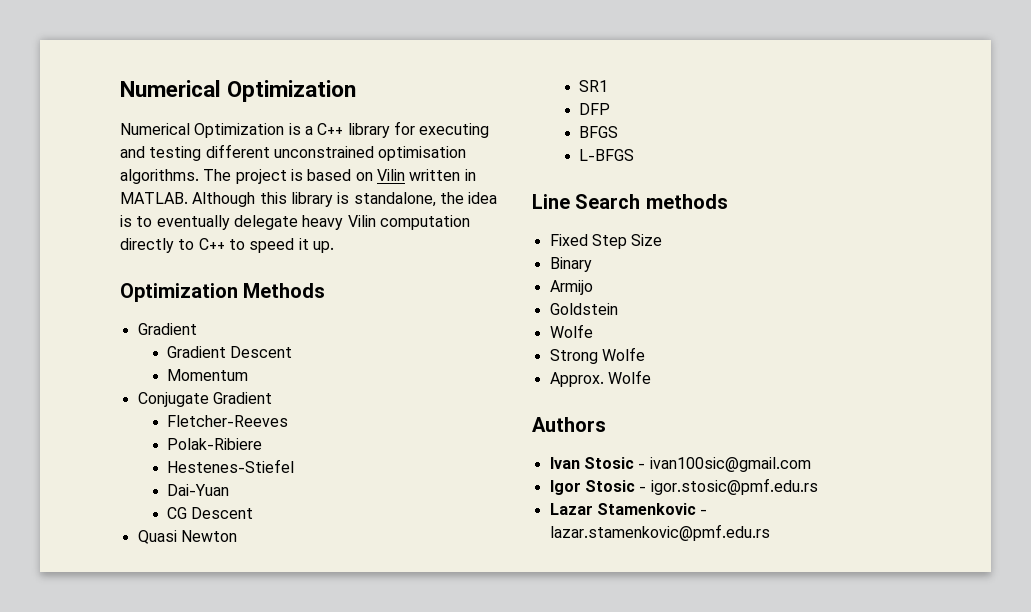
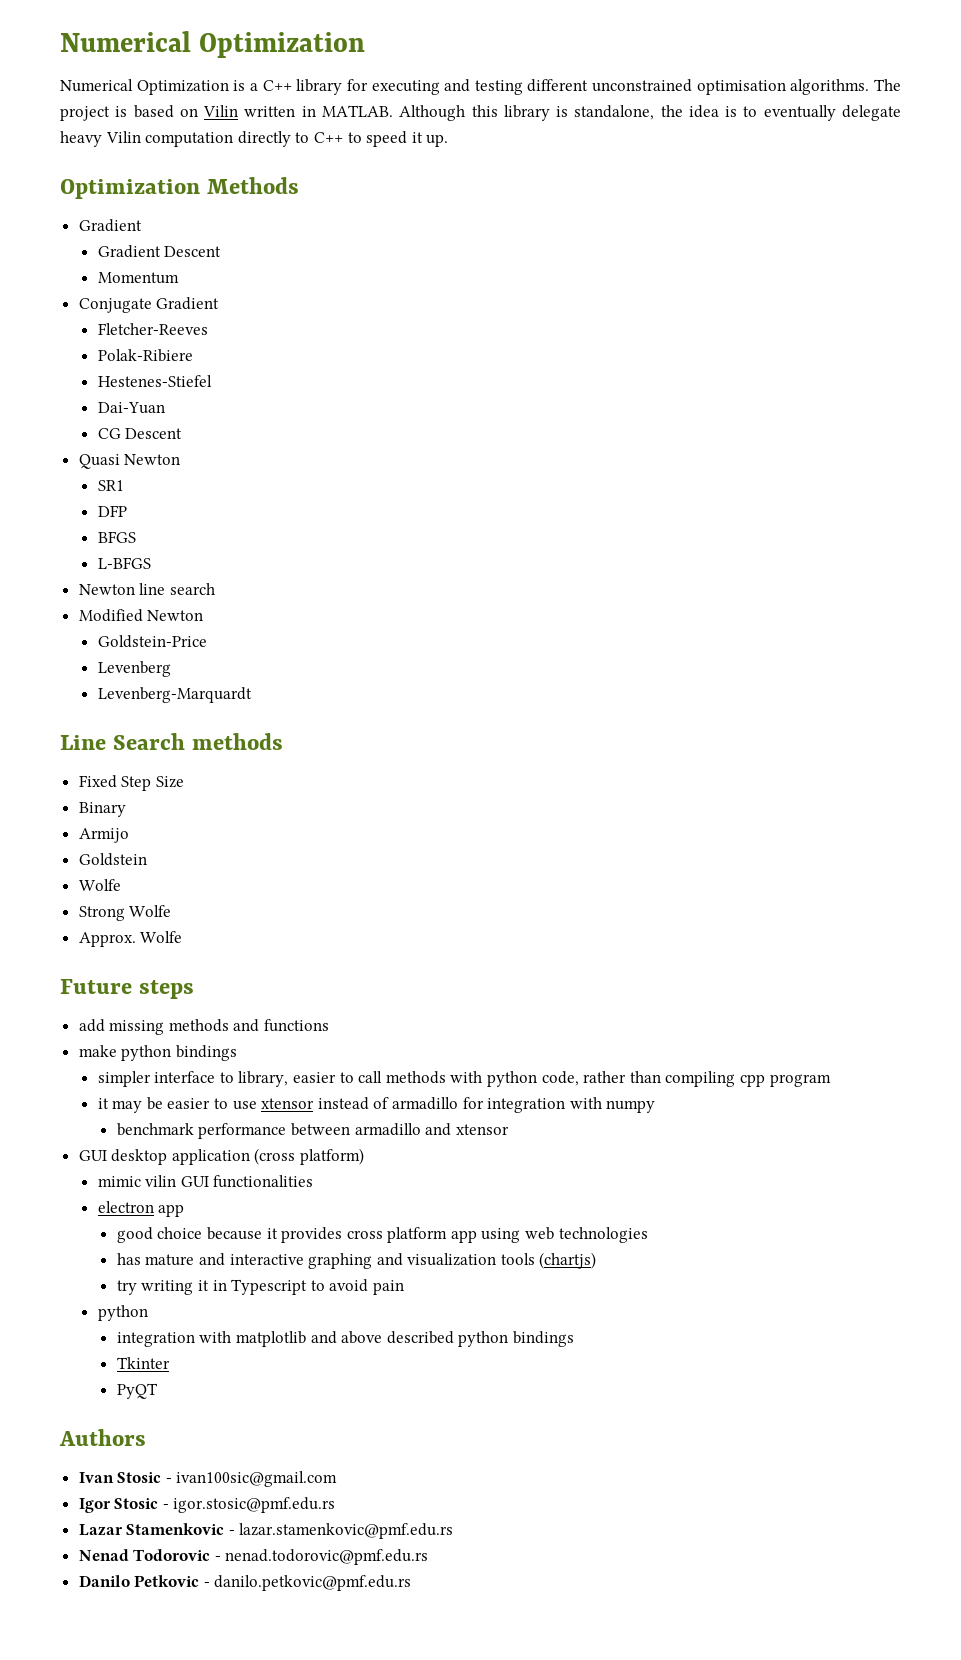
+ Newton line search
+ Modified Newton
+ Goldstein-Price
+ Levenberg
+ Levenberg-Marquardt
+ Future steps
+ add missing methods and functions
+ make python bindings
+ simpler interface to library, easier to call methods with python code, rather than compiling cpp program
+ it may be easier to use xtensor instead of armadillo for integration with numpy
+ benchmark performance between armadillo and xtensor
+ GUI desktop application (cross platform)
+ mimic vilin GUI functionalities
+ electron app
+ good choice because it provides cross platform app using web technologies
+ has mature and interactive graphing and visualization tools (chartjs)
+ try writing it in Typescript to avoid pain
+ python
+ integration with matplotlib and above described python bindings
+ Tkinter
+ PyQT
+ Nenad Todorovic - nenad.todorovic@pmf.edu.rs
+ Danilo Petkovic - danilo.petkovic@pmf.edu.rs

